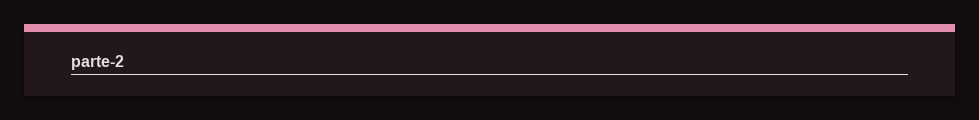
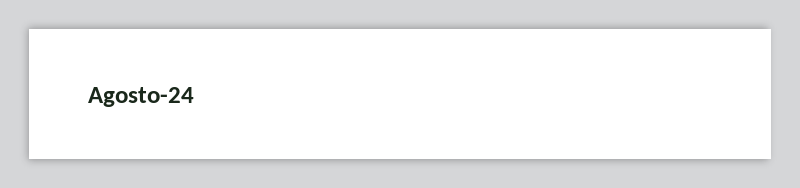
- parte-2
+ Agosto-24

